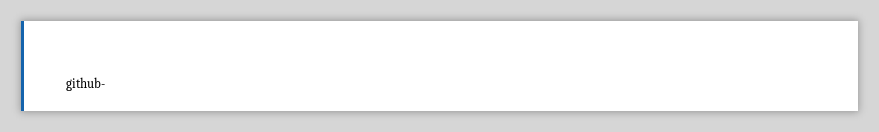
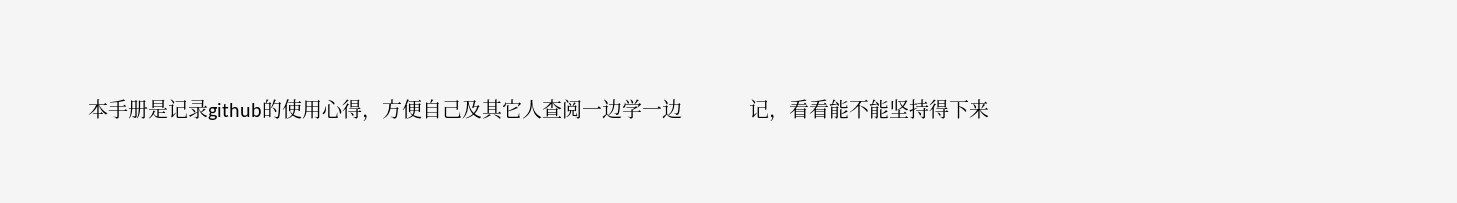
- github-
+ 本手册是记录github的使用心得，方便自己及其它人查阅一边学一边记，看看能不能坚持得下来

